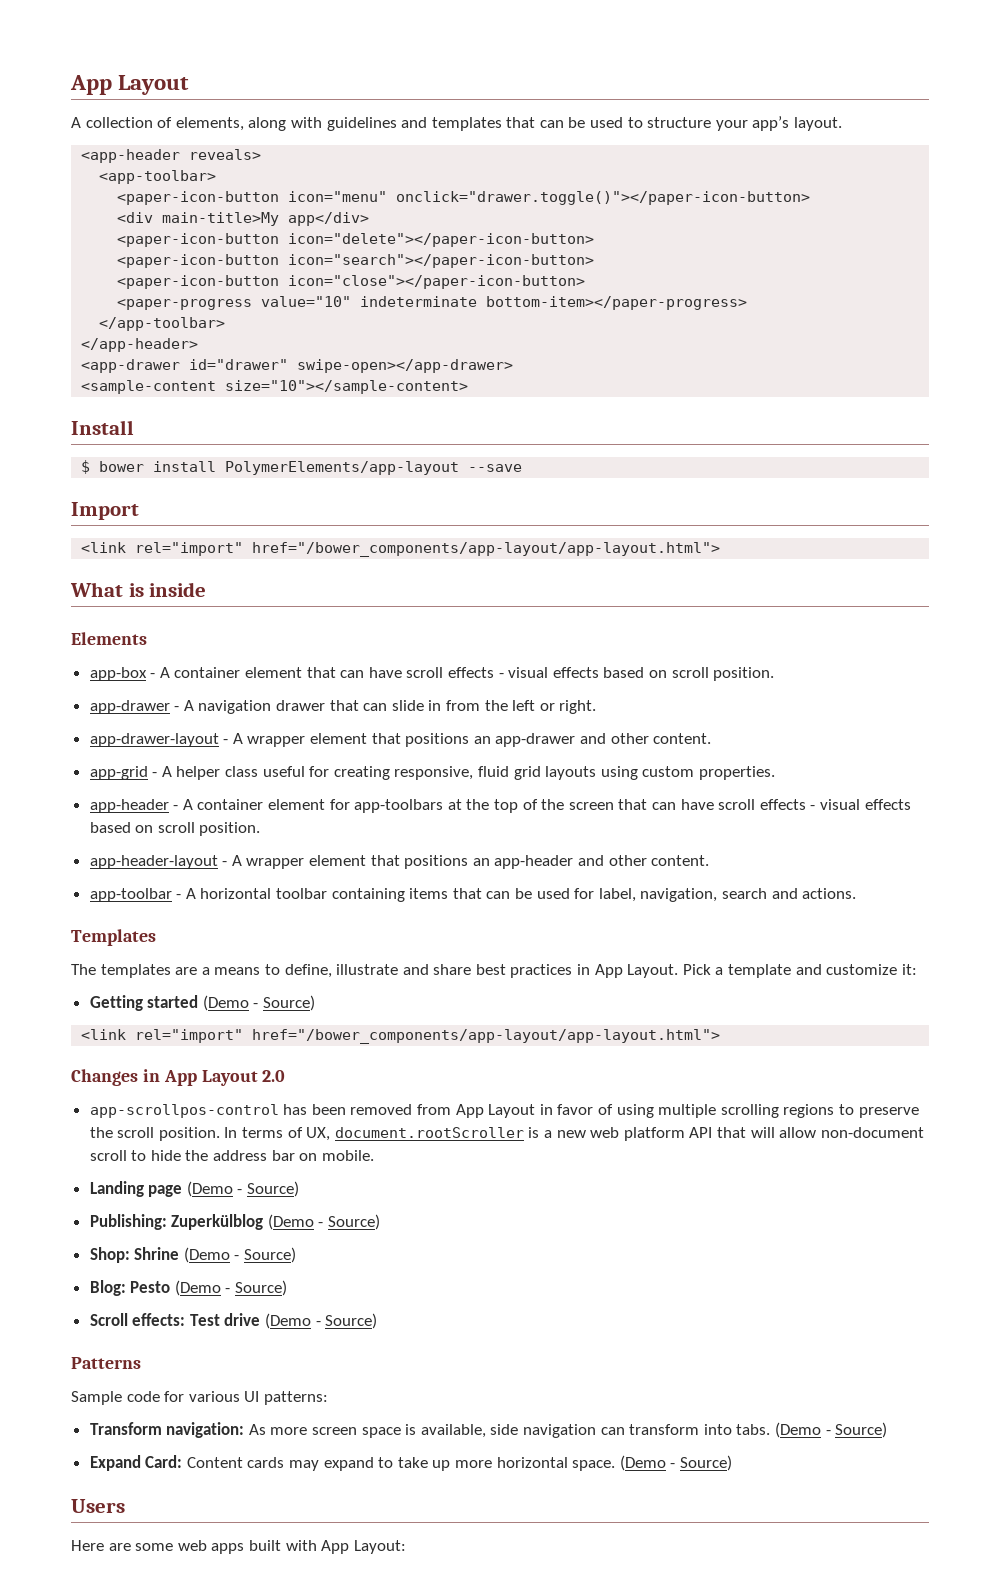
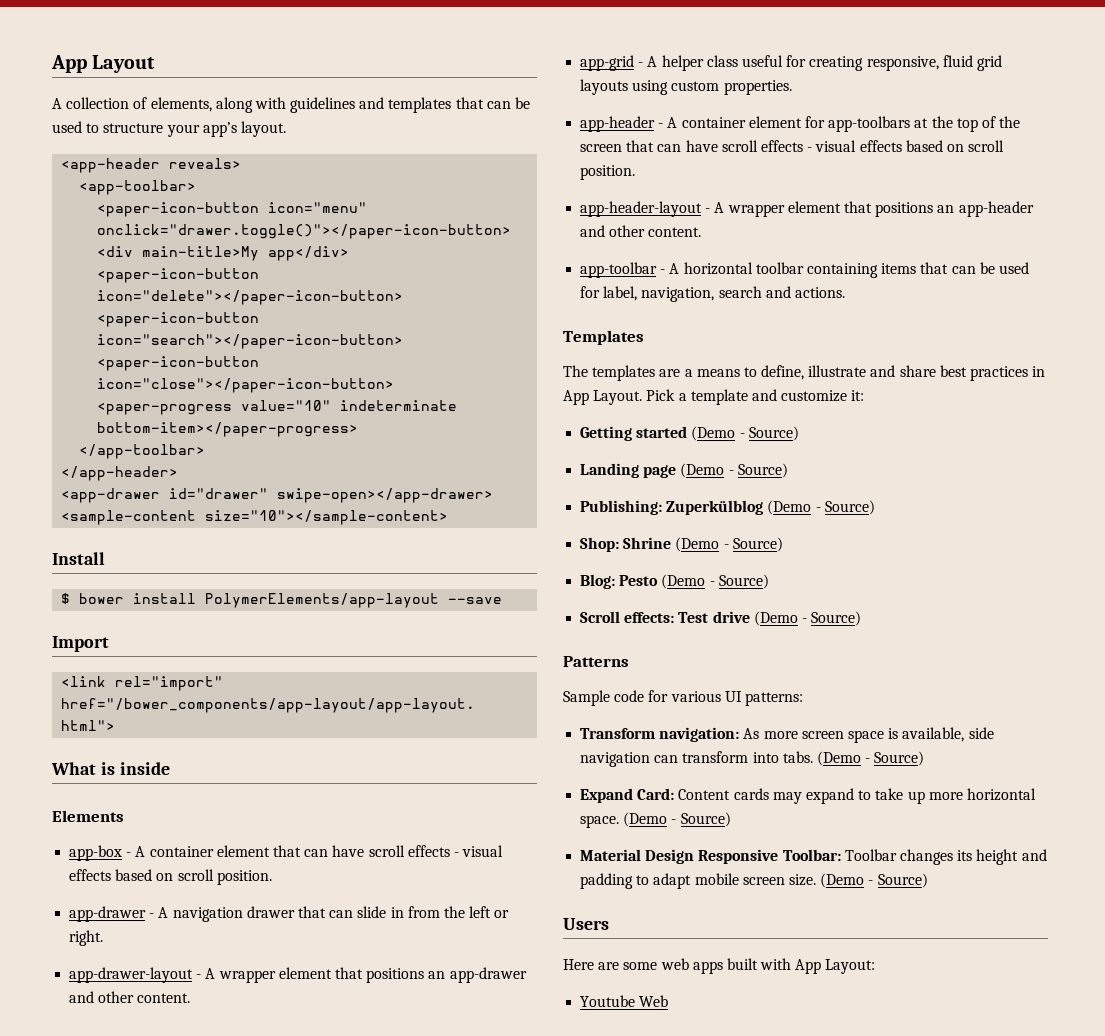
  Getting started (Demo - Source)
- <link rel="import" href="/bower_components/app-layout/app-layout.html">
- Changes in App Layout 2.0
- app-scrollpos-control has been removed from App Layout in favor of using multiple scrolling regions to preserve the scroll position. In terms of UX, document.rootScroller is a new web platform API that will allow non-document scroll to hide the address bar on mobile.
+ Material Design Responsive Toolbar: Toolbar changes its height and padding to adapt mobile screen size. (Demo - Source)
+ Youtube Web

